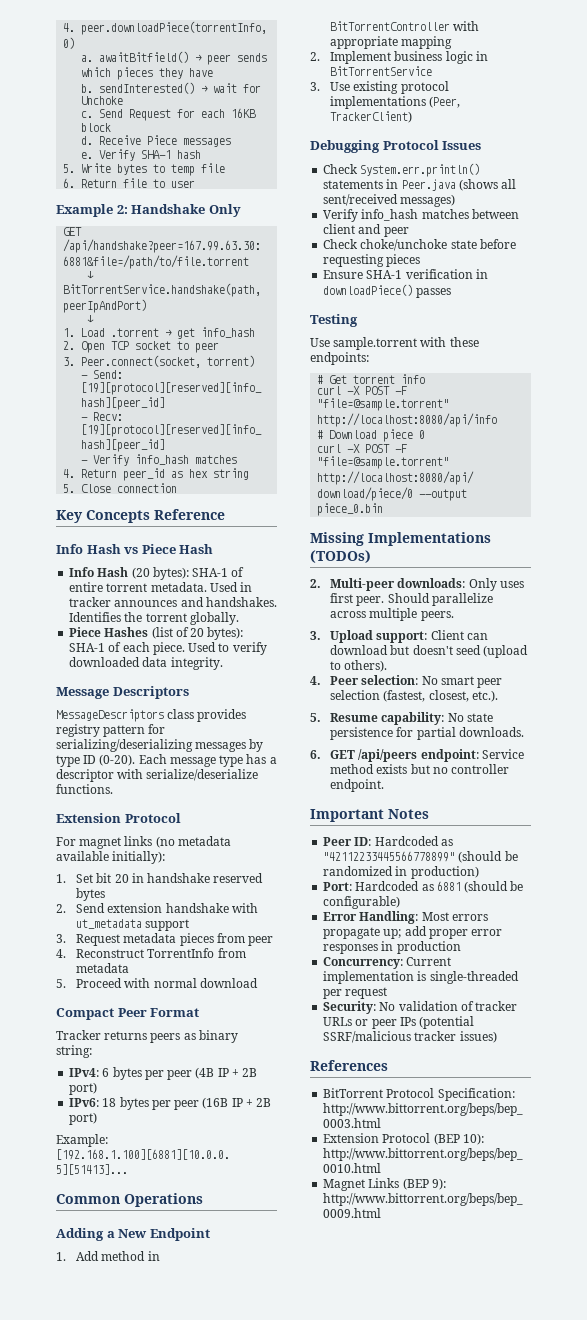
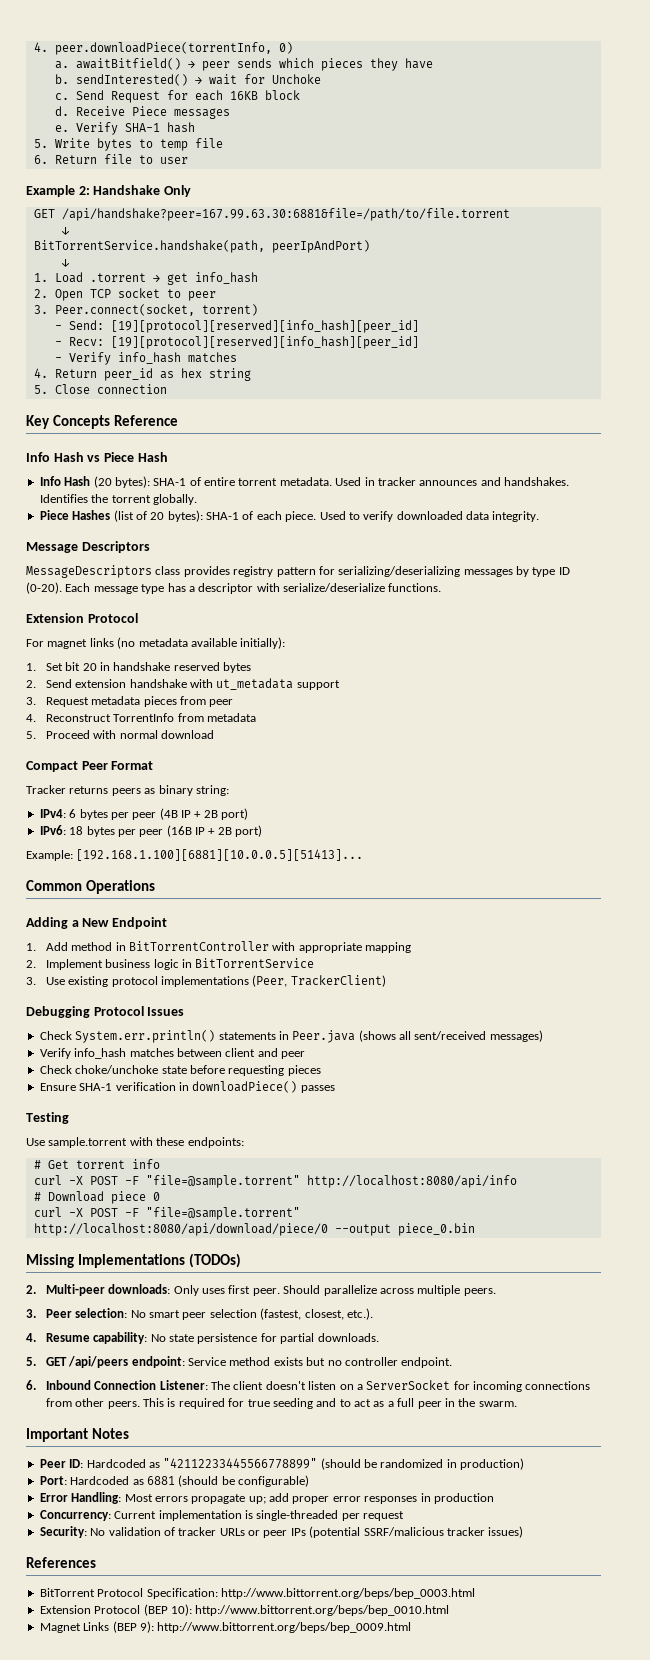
- 3. Upload support: Client can download but doesn't seed (upload to others).
- 4. Peer selection: No smart peer selection (fastest, closest, etc.).
+ 3. Peer selection: No smart peer selection (fastest, closest, etc.).
- 5. Resume capability: No state persistence for partial downloads.
+ 4. Resume capability: No state persistence for partial downloads.
- 6. GET /api/peers endpoint: Service method exists but no controller endpoint.
+ 5. GET /api/peers endpoint: Service method exists but no controller endpoint.
+ 6. Inbound Connection Listener: The client doesn't listen on a ServerSocket for incoming connections from other peers. This is required for true seeding and to act as a full peer in the swarm.

